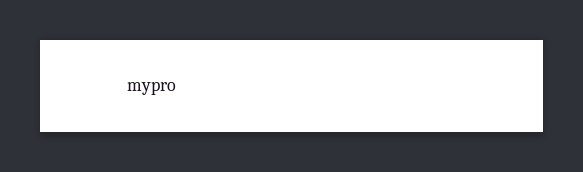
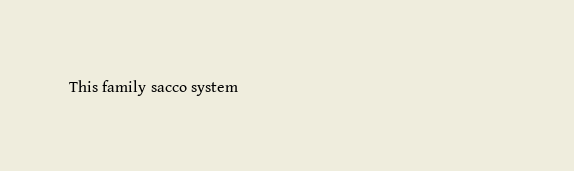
- mypro
+ This family sacco system

